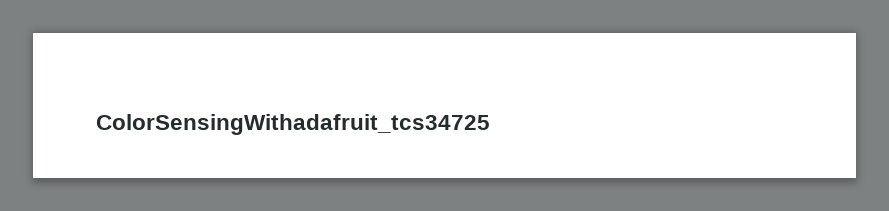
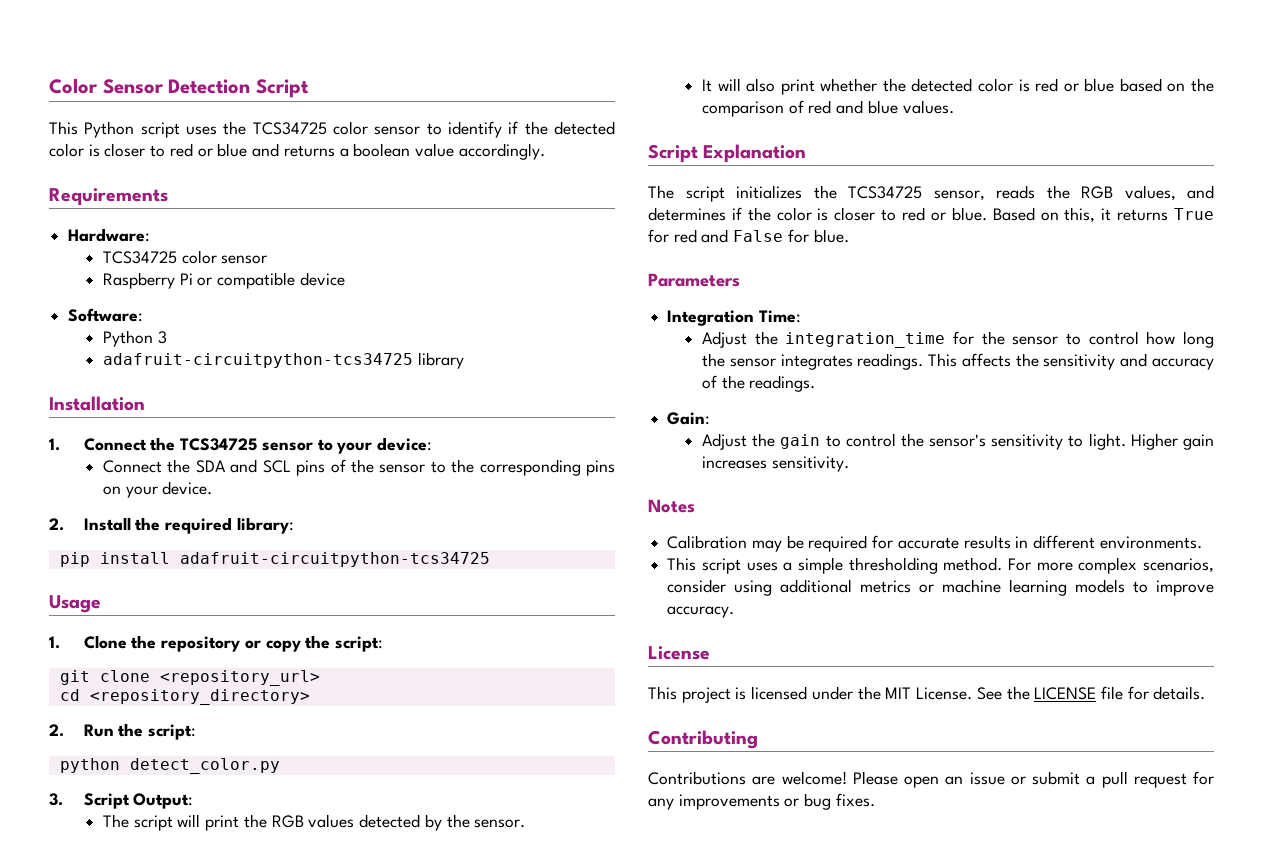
- ColorSensingWithadafruit_tcs34725
+ Color Sensor Detection Script
+ This Python script uses the TCS34725 color sensor to identify if the detected color is closer to red or blue and returns a boolean value accordingly.
+ Requirements
+ Hardware:
+ TCS34725 color sensor
+ Raspberry Pi or compatible device
+ Software:
+ Python 3
+ adafruit-circuitpython-tcs34725 library
+ Installation
+ 1. Connect the TCS34725 sensor to your device:
+ Connect the SDA and SCL pins of the sensor to the corresponding pins on your device.
+ 2. Install the required library:
+ pip install adafruit-circuitpython-tcs34725
+ Usage
+ 1. Clone the repository or copy the script:
+ git clone <repository_url>
+ cd <repository_directory>
+ 2. Run the script:
+ python detect_color.py
+ 3. Script Output:
+ The script will print the RGB values detected by the sensor.
+ It will also print whether the detected color is red or blue based on the comparison of red and blue values.
+ Script Explanation
+ The script initializes the TCS34725 sensor, reads the RGB values, and determines if the color is closer to red or blue. Based on this, it returns True for red and False for blue.
+ Parameters
+ Integration Time:
+ Adjust the integration_time for the sensor to control how long the sensor integrates readings. This affects the sensitivity and accuracy of the readings.
+ Gain:
+ Adjust the gain to control the sensor's sensitivity to light. Higher gain increases sensitivity.
+ Notes
+ Calibration may be required for accurate results in different environments.
+ This script uses a simple thresholding method. For more complex scenarios, consider using additional metrics or machine learning models to improve accuracy.
+ License
+ This project is licensed under the MIT License. See the LICENSE file for details.
+ Contributing
+ Contributions are welcome! Please open an issue or submit a pull request for any improvements or bug fixes.

